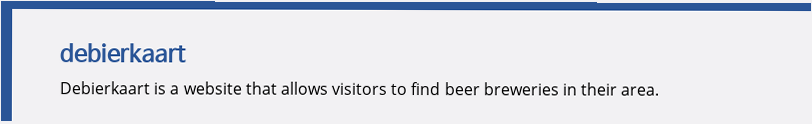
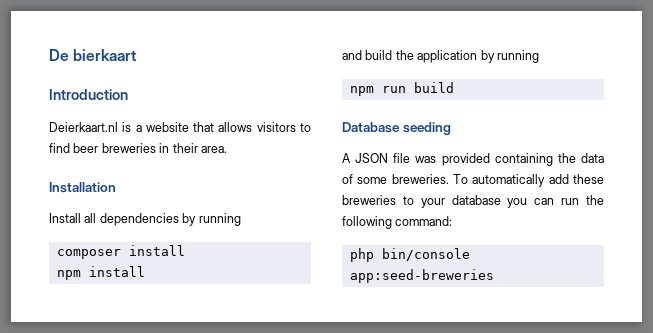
- debierkaart
- Debierkaart is a website that allows visitors to find beer breweries in their area.
+ De bierkaart
+ Introduction
+ Deierkaart.nl is a website that allows visitors to find beer breweries in their area.
+ Installation
+ Install all dependencies by running
+ composer install
+ npm install
+ and build the application by running
+ npm run build
+ Database seeding
+ A JSON file was provided containing the data of some breweries. To automatically add these breweries to your database you can run the following command:
+ php bin/console app:seed-breweries

